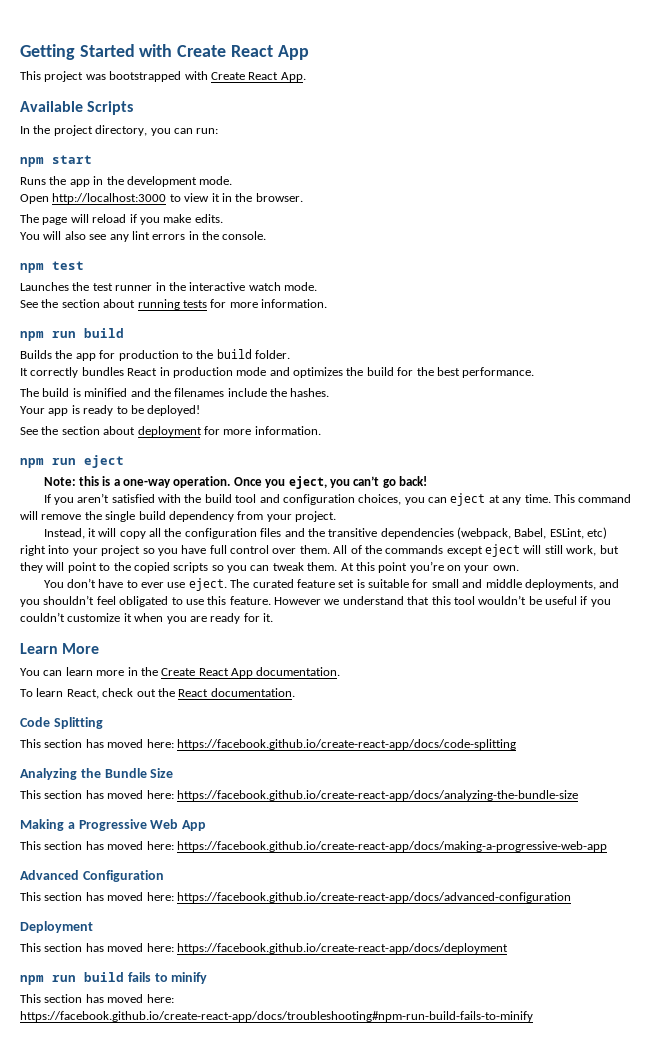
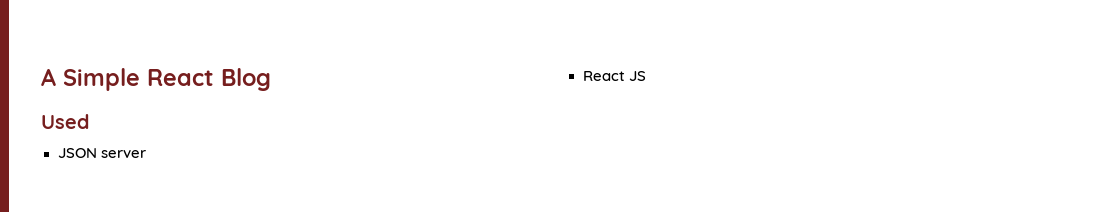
- Getting Started with Create React App
- This project was bootstrapped with Create React App.
- Available Scripts
- In the project directory, you can run:
- npm start
- Runs the app in the development mode.
- Open http://localhost:3000 to view it in the browser.
- The page will reload if you make edits.
- You will also see any lint errors in the console.
- npm test
- Launches the test runner in the interactive watch mode.
- See the section about running tests for more information.
- npm run build
- Builds the app for production to the build folder.
- It correctly bundles React in production mode and optimizes the build for the best performance.
- The build is minified and the filenames include the hashes.
- Your app is ready to be deployed!
- See the section about deployment for more information.
- npm run eject
- Note: this is a one-way operation. Once you eject, you can’t go back!
- If you aren’t satisfied with the build tool and configuration choices, you can eject at any time. This command will remove the single build dependency from your project.
- Instead, it will copy all the configuration files and the transitive dependencies (webpack, Babel, ESLint, etc) right into your project so you have full control over them. All of the commands except eject will still work, but they will point to the copied scripts so you can tweak them. At this point you’re on your own.
- You don’t have to ever use eject. The curated feature set is suitable for small and middle deployments, and you shouldn’t feel obligated to use this feature. However we understand that this tool wouldn’t be useful if you couldn’t customize it when you are ready for it.
- Learn More
- You can learn more in the Create React App documentation.
- To learn React, check out the React documentation.
- Code Splitting
- This section has moved here: https://facebook.github.io/create-react-app/docs/code-splitting
- Analyzing the Bundle Size
- This section has moved here: https://facebook.github.io/create-react-app/docs/analyzing-the-bundle-size
- Making a Progressive Web App
- This section has moved here: https://facebook.github.io/create-react-app/docs/making-a-progressive-web-app
- Advanced Configuration
- This section has moved here: https://facebook.github.io/create-react-app/docs/advanced-configuration
- Deployment
- This section has moved here: https://facebook.github.io/create-react-app/docs/deployment
- npm run build fails to minify
- This section has moved here: https://facebook.github.io/create-react-app/docs/troubleshooting#npm-run-build-fails-to-minify
+ A Simple React Blog
+ Used
+ JSON server
+ React JS

